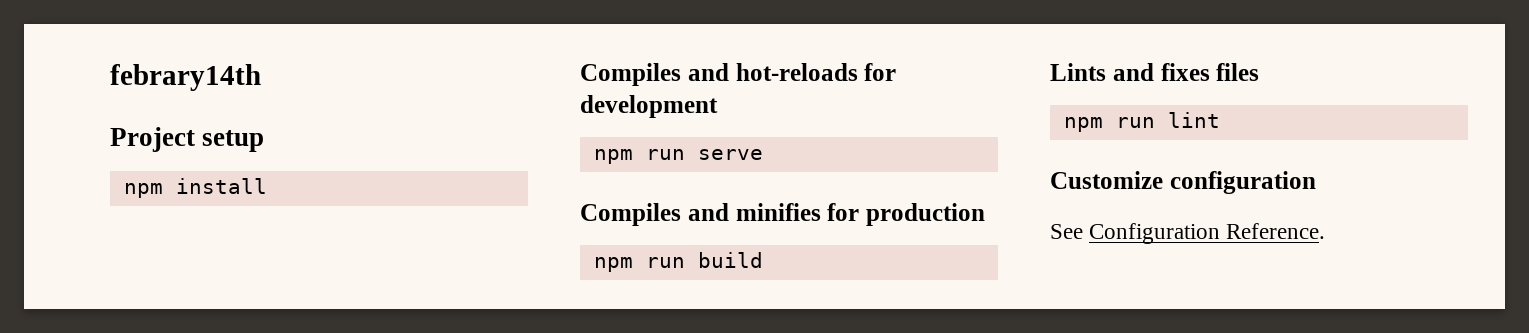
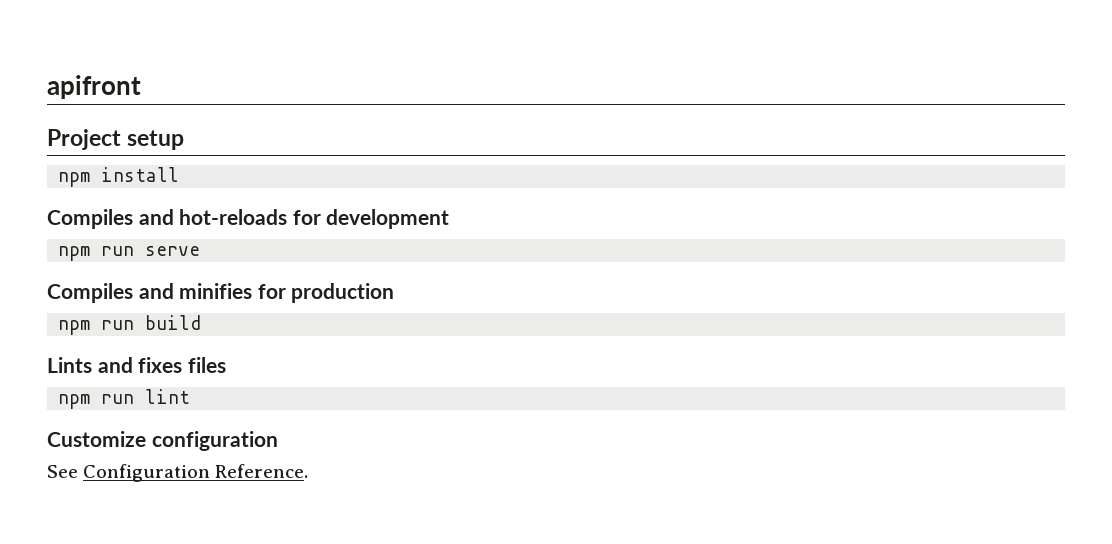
- febrary14th
+ apifront

